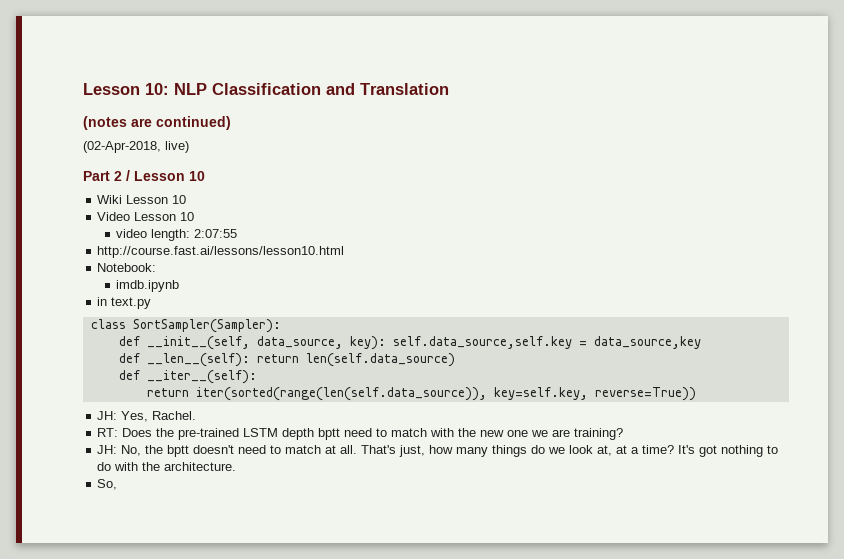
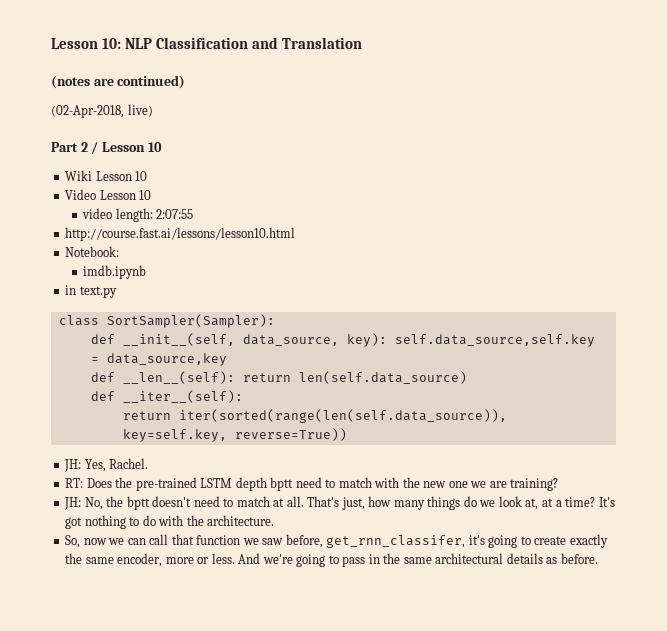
- So,
+ So, now we can call that function we saw before, get_rnn_classifer, it's going to create exactly the same encoder, more or less. And we're going to pass in the same architectural details as before.

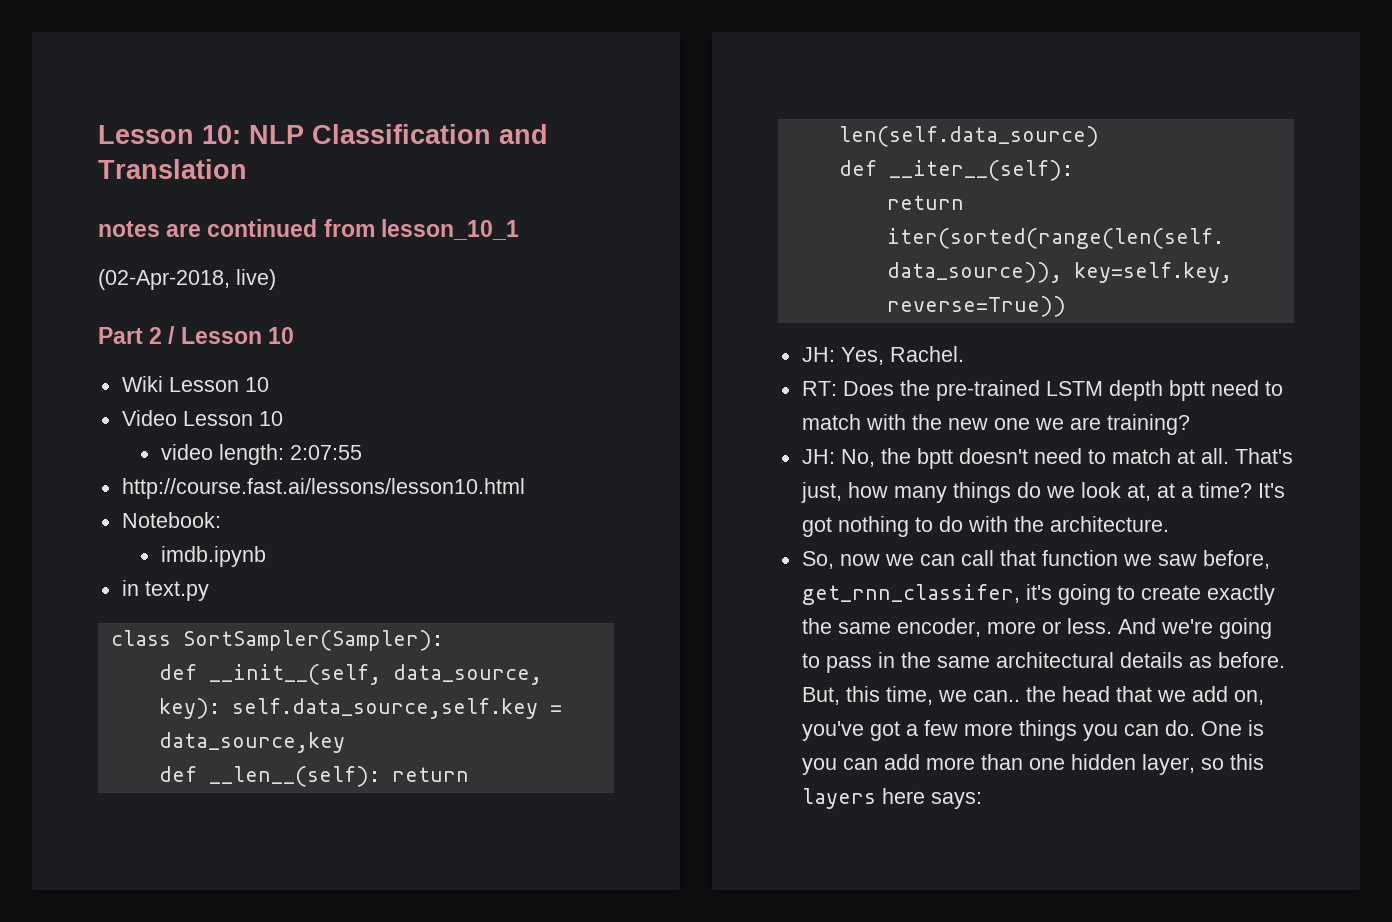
- (notes are continued)
+ notes are continued from lesson_10_1
+ But, this time, we can.. the head that we add on, you've got a few more things you can do. One is you can add more than one hidden layer, so this layers here says:

